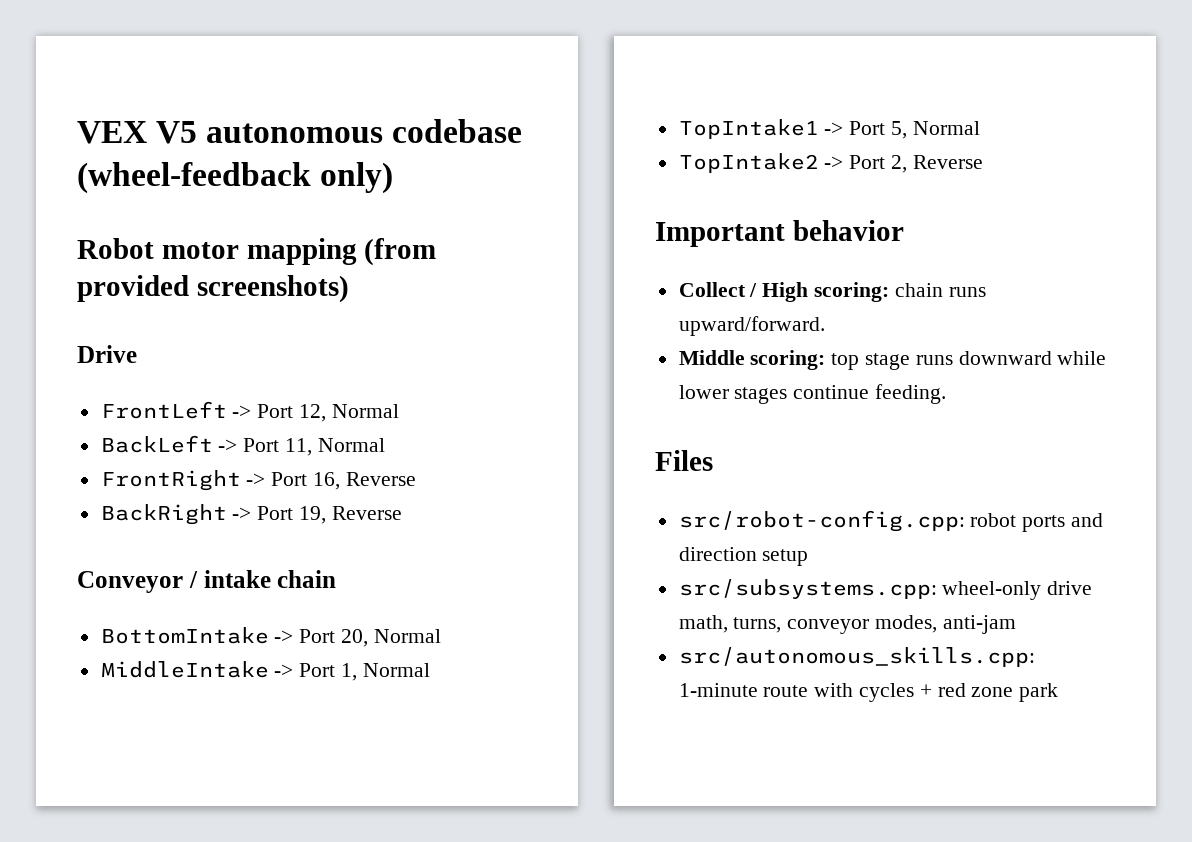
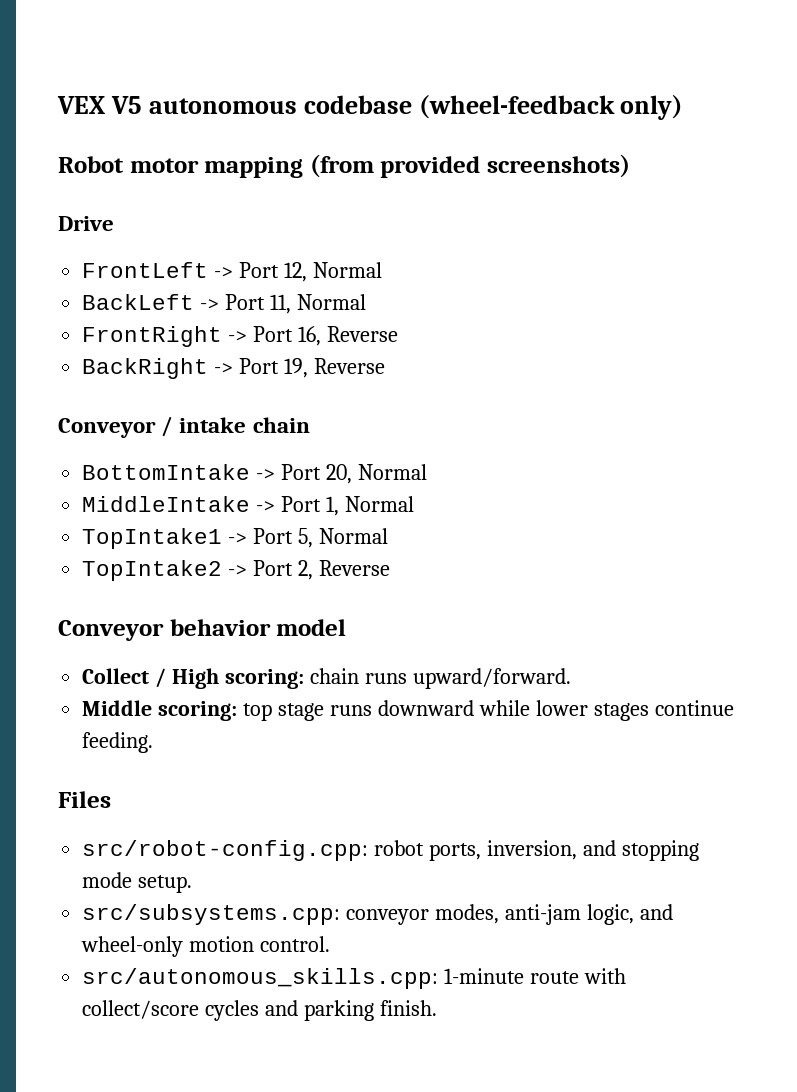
- Important behavior
+ Conveyor behavior model
- src/robot-config.cpp: robot ports and direction setup
- src/subsystems.cpp: wheel-only drive math, turns, conveyor modes, anti-jam
+ src/robot-config.cpp: robot ports, inversion, and stopping mode setup.
+ src/subsystems.cpp: conveyor modes, anti-jam logic, and wheel-only motion control.
- src/autonomous_skills.cpp: 1-minute route with cycles + red zone park
+ src/autonomous_skills.cpp: 1-minute route with collect/score cycles and parking finish.

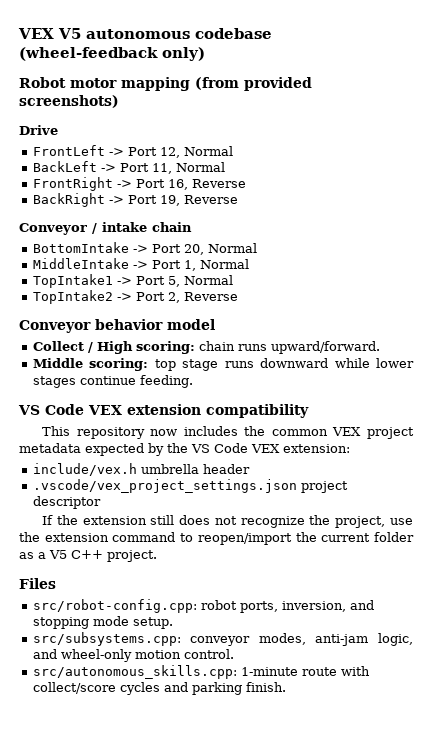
+ VS Code VEX extension compatibility
+ This repository now includes the common VEX project metadata expected by the VS Code VEX extension:
+ include/vex.h umbrella header
+ .vscode/vex_project_settings.json project descriptor
+ If the extension still does not recognize the project, use the extension command to reopen/import the current folder as a V5 C++ project.

